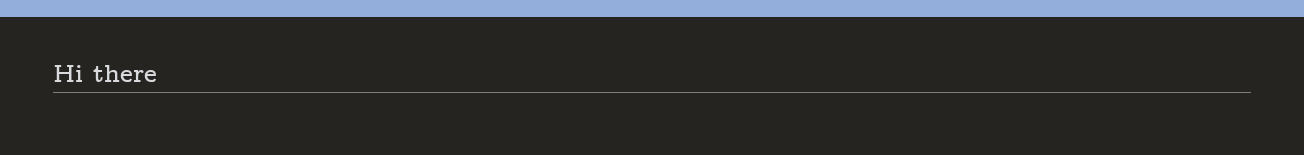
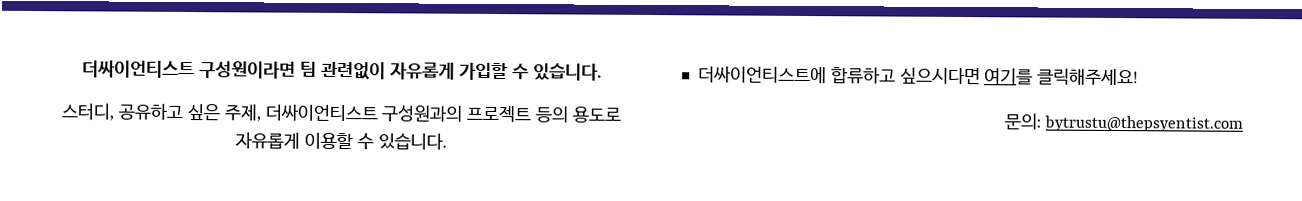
- Hi there
+ 더싸이언티스트 구성원이라면 팀 관련없이 자유롭게 가입할 수 있습니다.
+ 스터디, 공유하고 싶은 주제, 더싸이언티스트 구성원과의 프로젝트 등의 용도로 자유롭게 이용할 수 있습니다.
+ 더싸이언티스트에 합류하고 싶으시다면 여기를 클릭해주세요!
+ 문의: bytrustu@thepsyentist.com

